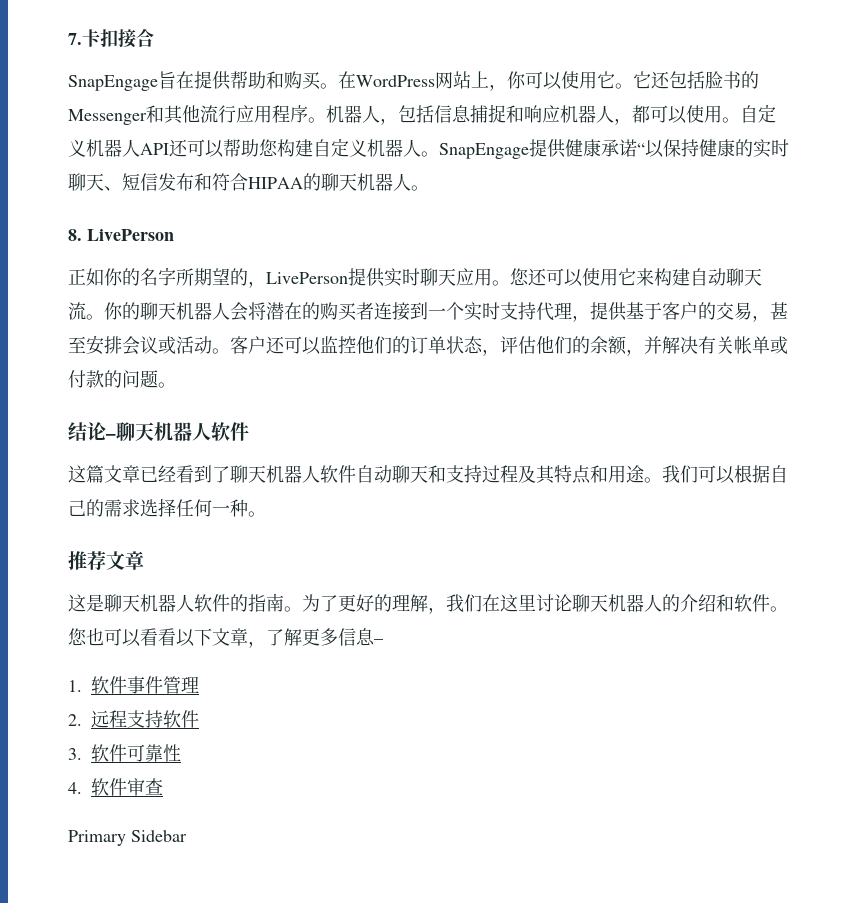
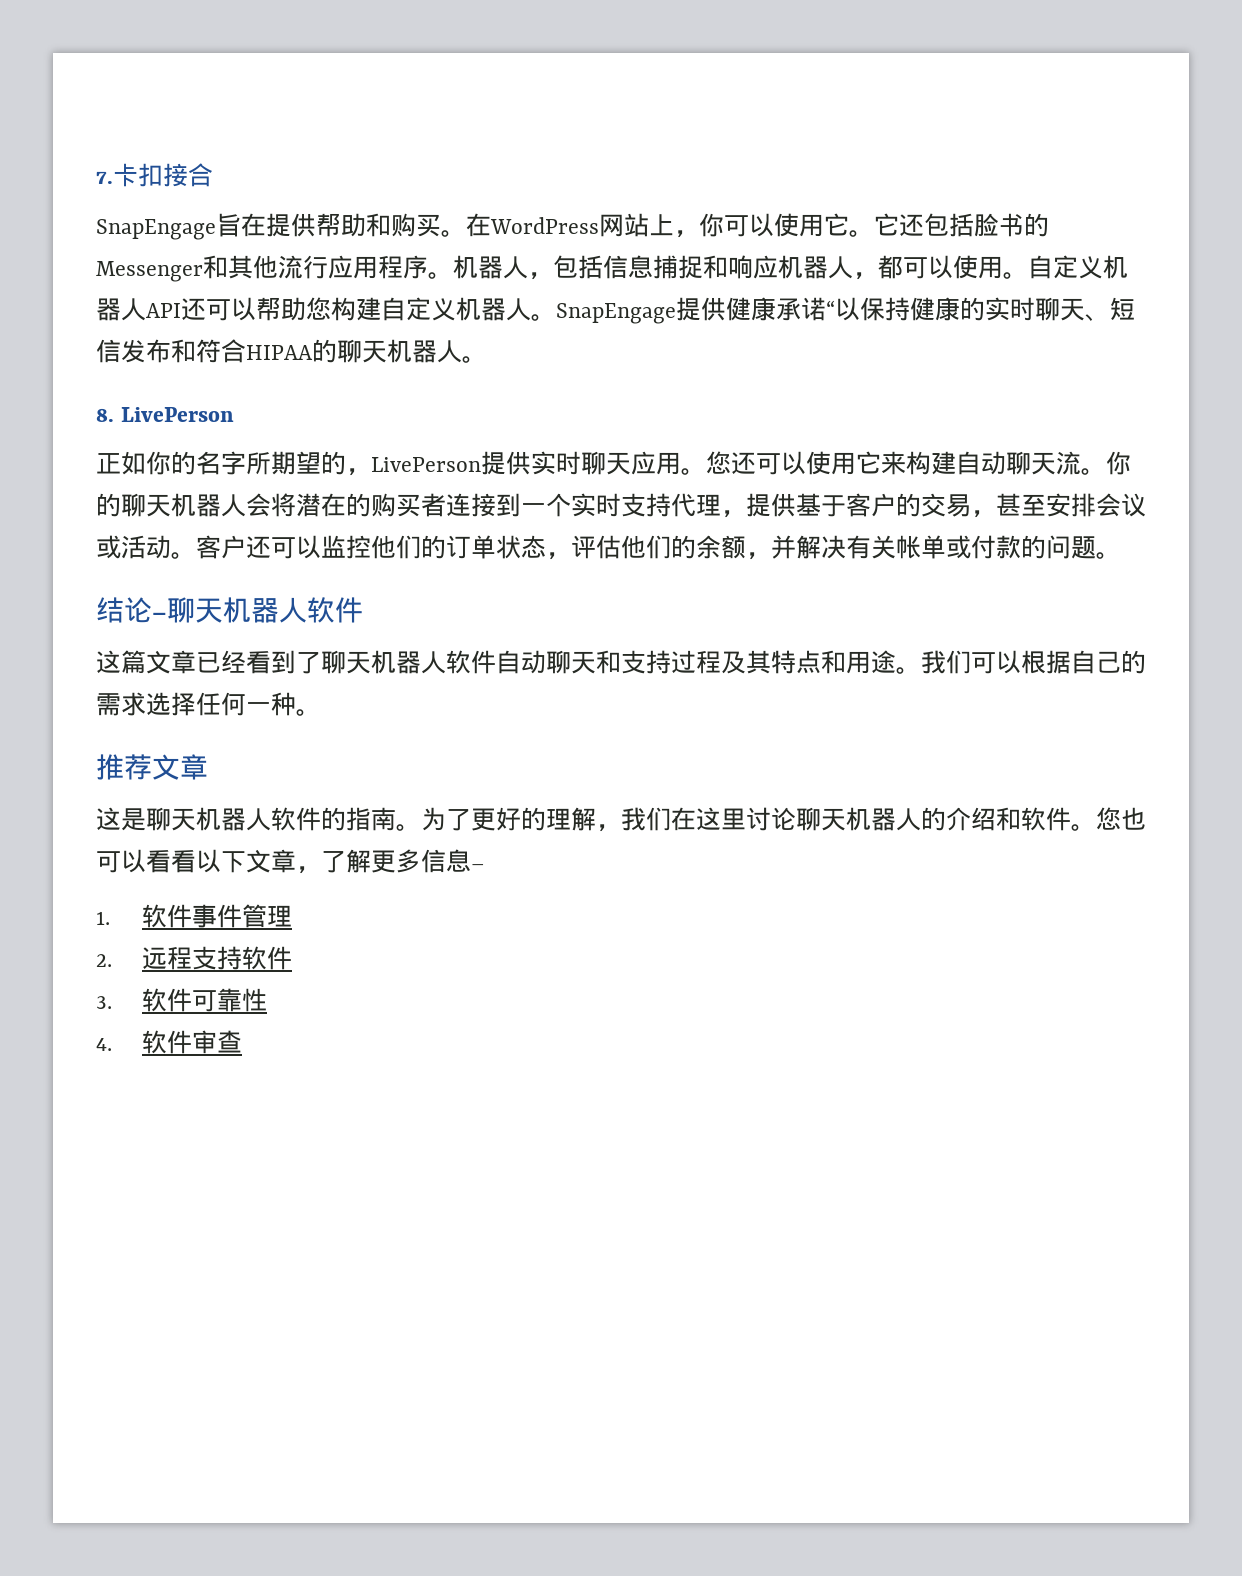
- Primary Sidebar

